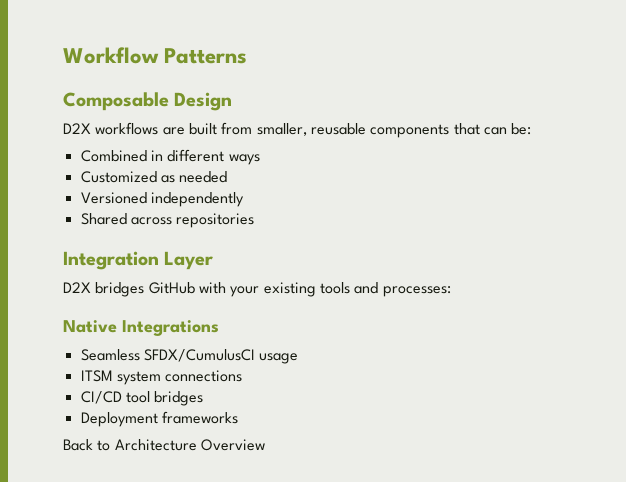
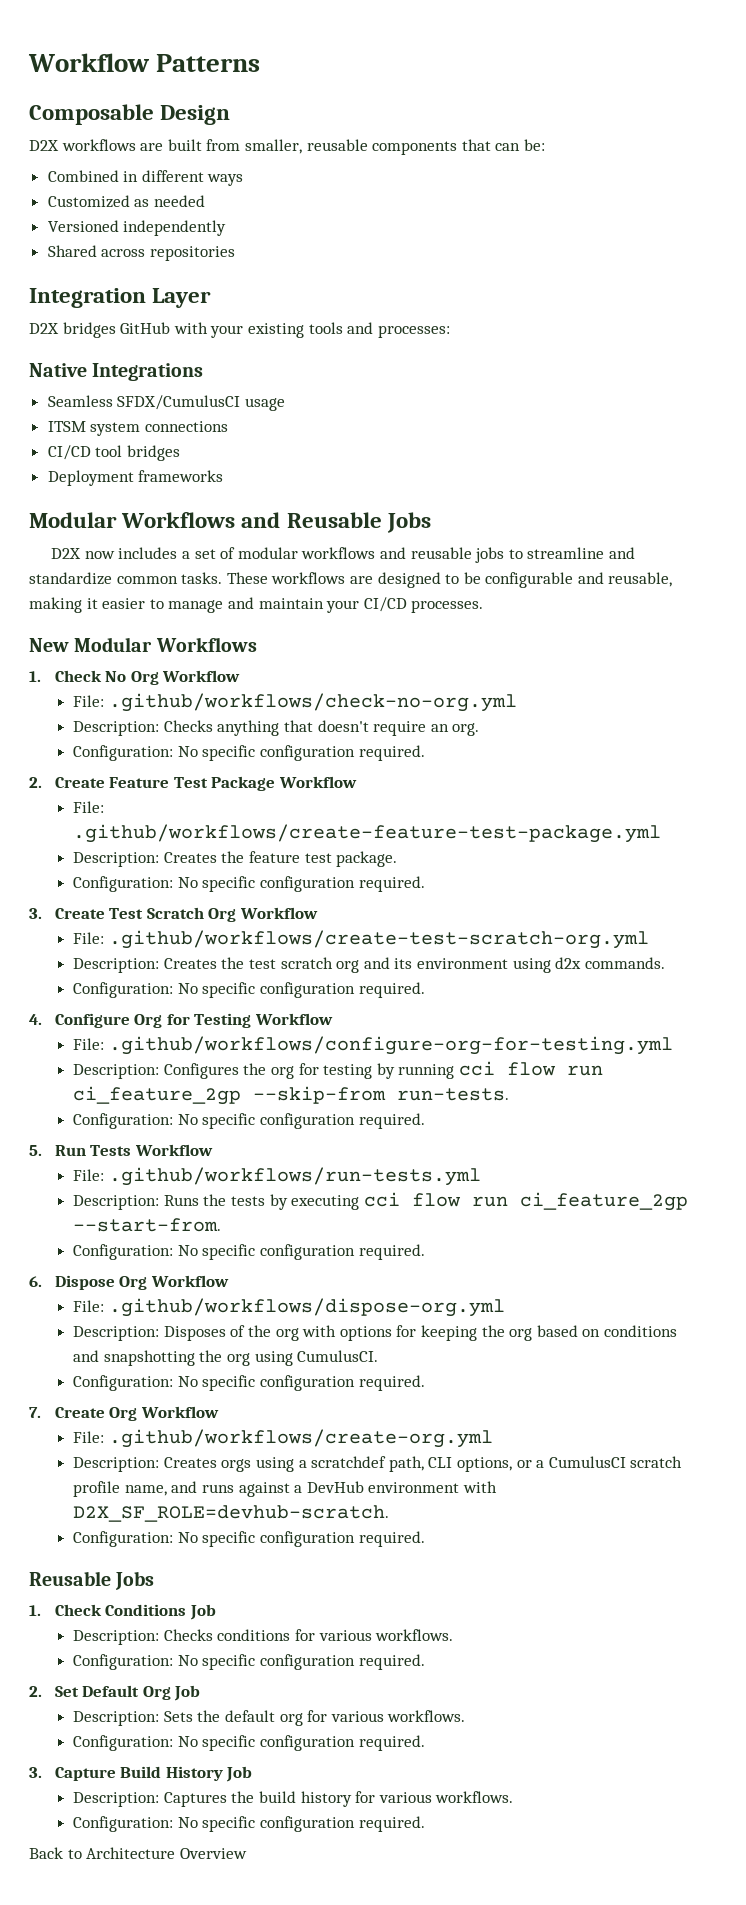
+ Modular Workflows and Reusable Jobs
+ D2X now includes a set of modular workflows and reusable jobs to streamline and standardize common tasks. These workflows are designed to be configurable and reusable, making it easier to manage and maintain your CI/CD processes.
+ New Modular Workflows
+ 1. Check No Org Workflow
+ File: .github/workflows/check-no-org.yml
+ Description: Checks anything that doesn't require an org.
+ Configuration: No specific configuration required.
+ 2. Create Feature Test Package Workflow
+ File: .github/workflows/create-feature-test-package.yml
+ Description: Creates the feature test package.
+ Configuration: No specific configuration required.
+ 3. Create Test Scratch Org Workflow
+ File: .github/workflows/create-test-scratch-org.yml
+ Description: Creates the test scratch org and its environment using d2x commands.
+ Configuration: No specific configuration required.
+ 4. Configure Org for Testing Workflow
+ File: .github/workflows/configure-org-for-testing.yml
+ Description: Configures the org for testing by running cci flow run ci_feature_2gp --skip-from run-tests.
+ Configuration: No specific configuration required.
+ 5. Run Tests Workflow
+ File: .github/workflows/run-tests.yml
+ Description: Runs the tests by executing cci flow run ci_feature_2gp --start-from.
+ Configuration: No specific configuration required.
+ 6. Dispose Org Workflow
+ File: .github/workflows/dispose-org.yml
+ Description: Disposes of the org with options for keeping the org based on conditions and snapshotting the org using CumulusCI.
+ Configuration: No specific configuration required.
+ 7. Create Org Workflow
+ File: .github/workflows/create-org.yml
+ Description: Creates orgs using a scratchdef path, CLI options, or a CumulusCI scratch profile name, and runs against a DevHub environment with D2X_SF_ROLE=devhub-scratch.
+ Configuration: No specific configuration required.
+ Reusable Jobs
+ 1. Check Conditions Job
+ Description: Checks conditions for various workflows.
+ Configuration: No specific configuration required.
+ 2. Set Default Org Job
+ Description: Sets the default org for various workflows.
+ Configuration: No specific configuration required.
+ 3. Capture Build History Job
+ Description: Captures the build history for various workflows.
+ Configuration: No specific configuration required.

